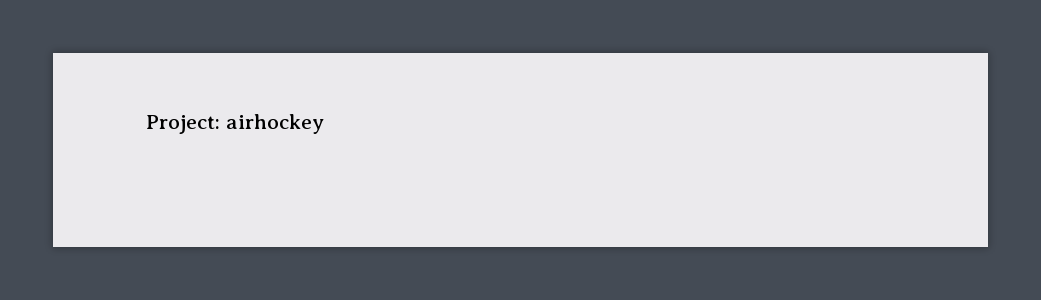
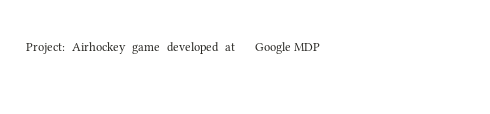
- Project: airhockey
+ Project: Airhockey game developed at Google MDP

